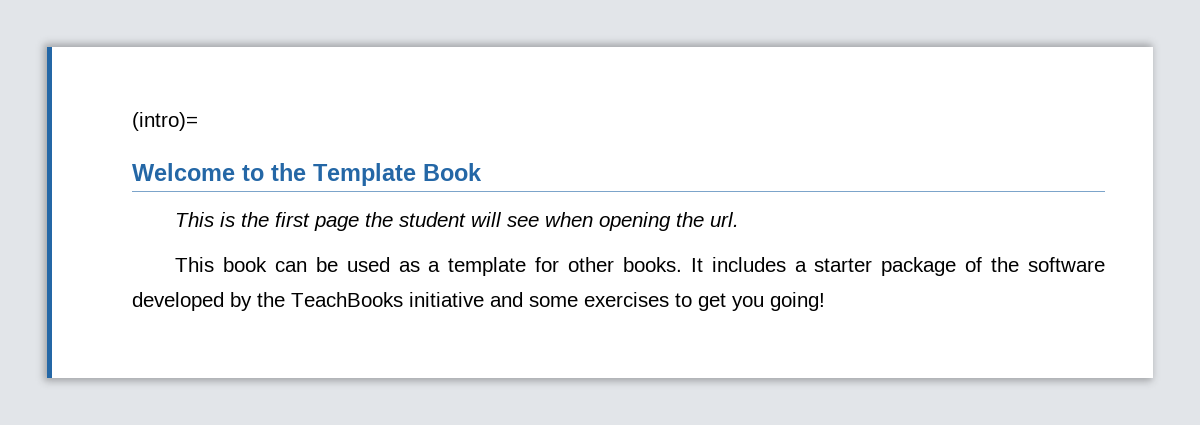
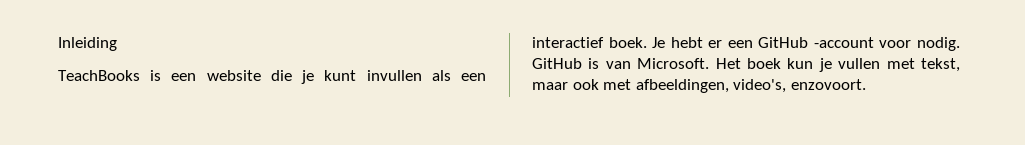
- (intro)=
- Welcome to the Template Book
- This is the first page the student will see when opening the url.
- This book can be used as a template for other books. It includes a starter package of the software developed by the TeachBooks initiative and some exercises to get you going!
+ Inleiding
+ TeachBooks is een website die je kunt invullen als een interactief boek. Je hebt er een GitHub -account voor nodig. GitHub is van Microsoft. Het boek kun je vullen met tekst, maar ook met afbeeldingen, video's, enzovoort.

